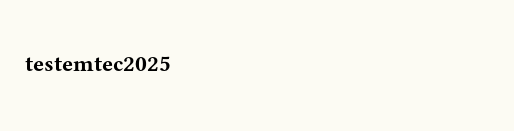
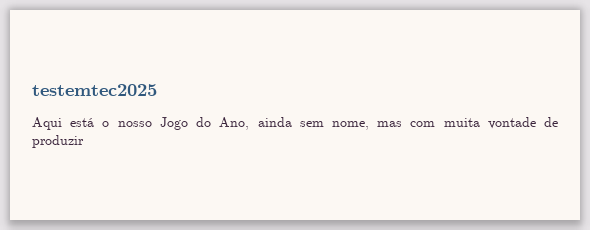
+ Aqui está o nosso Jogo do Ano, ainda sem nome, mas com muita vontade de produzir

